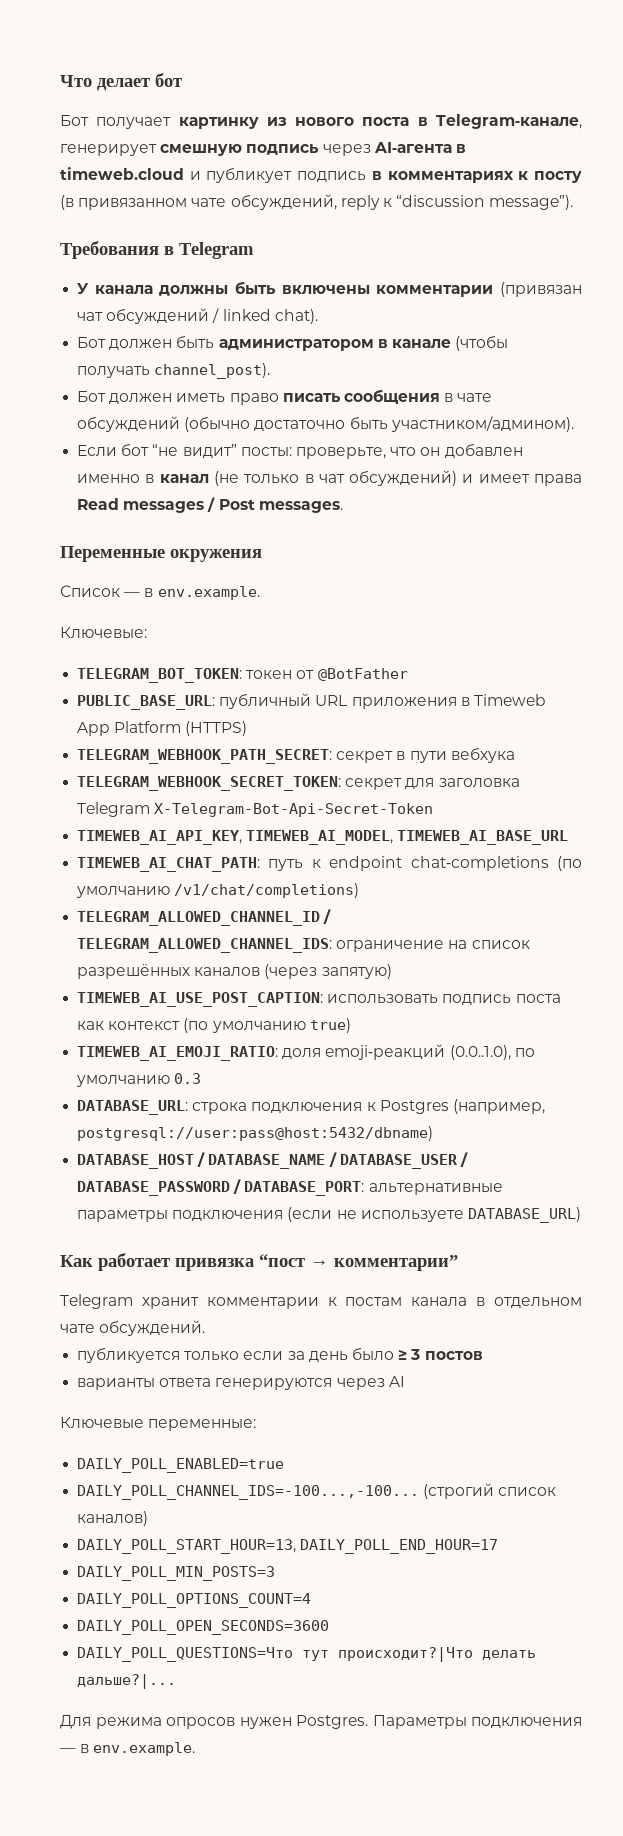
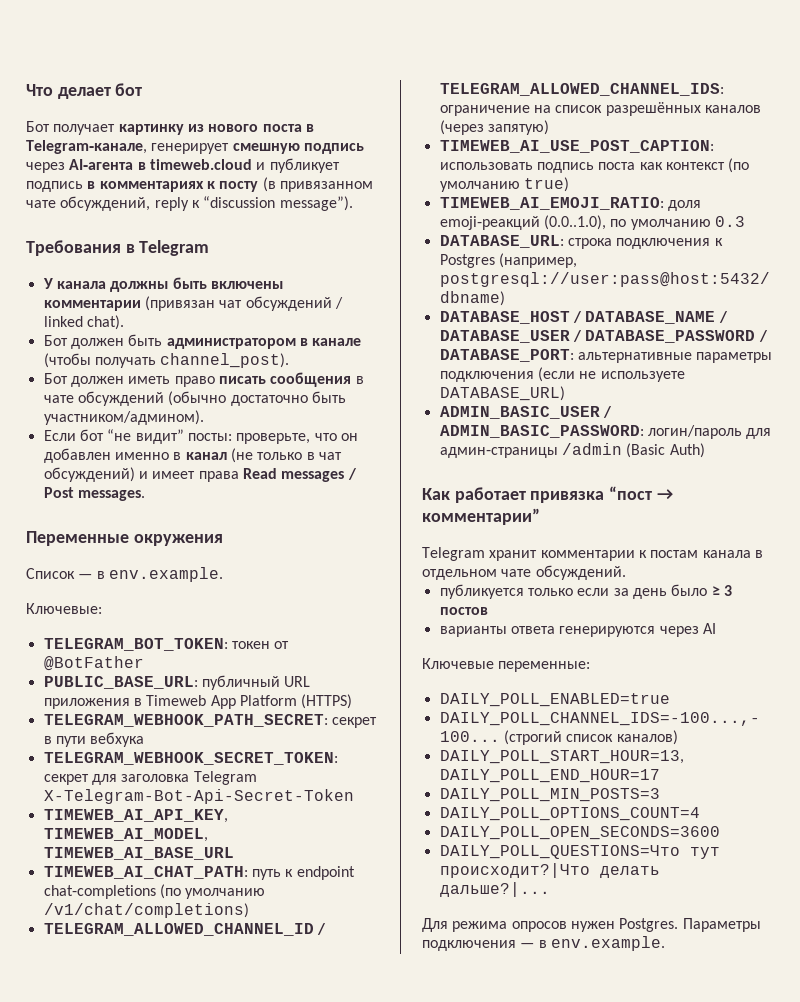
+ ADMIN_BASIC_USER / ADMIN_BASIC_PASSWORD: логин/пароль для админ‑страницы /admin (Basic Auth)

